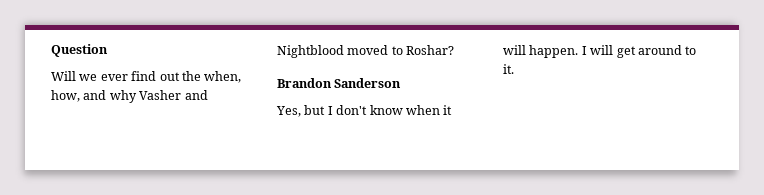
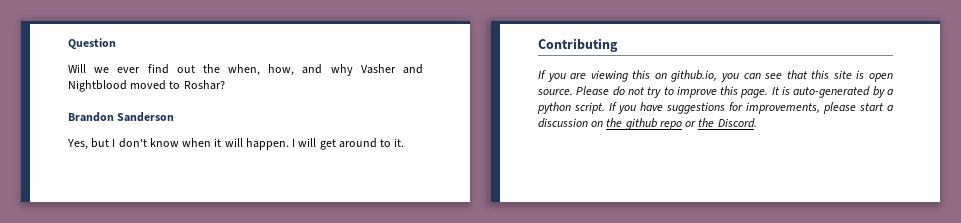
+ Contributing
+ If you are viewing this on github.io, you can see that this site is open source. Please do not try to improve this page. It is auto-generated by a python script. If you have suggestions for improvements, please start a discussion on the github repo or the Discord.

